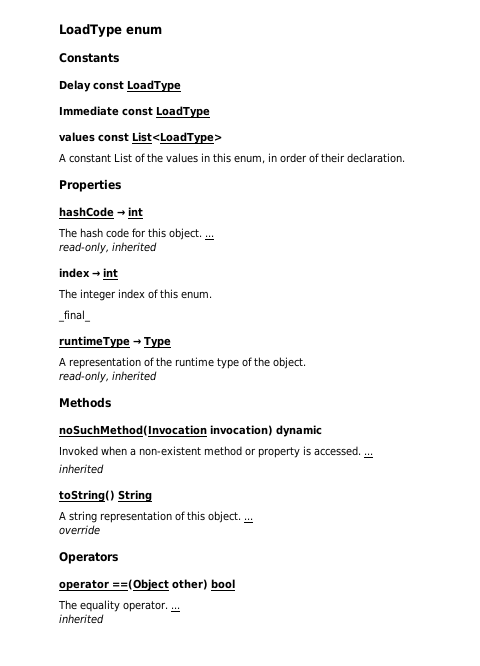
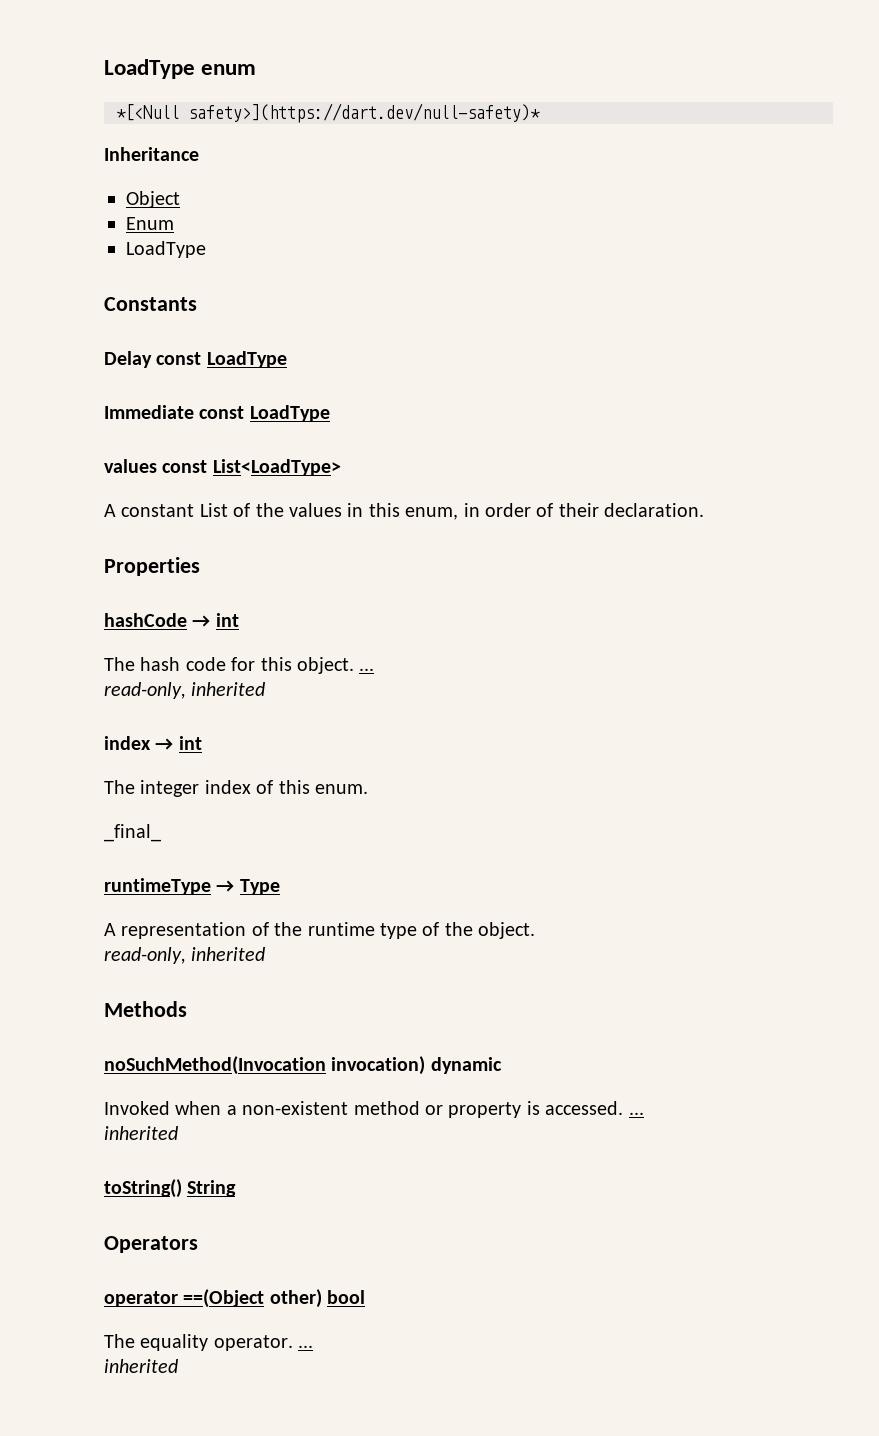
+ *[<Null safety>](https://dart.dev/null-safety)*
+ Inheritance
+ Object
+ Enum
+ LoadType
- A string representation of this object. ...
- override

